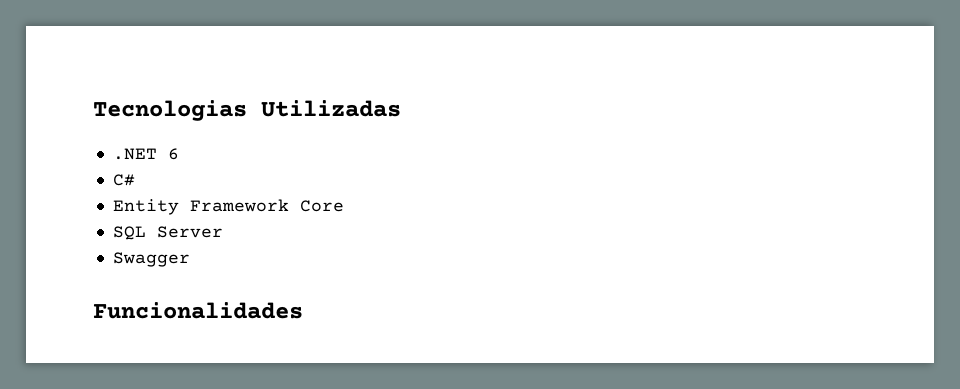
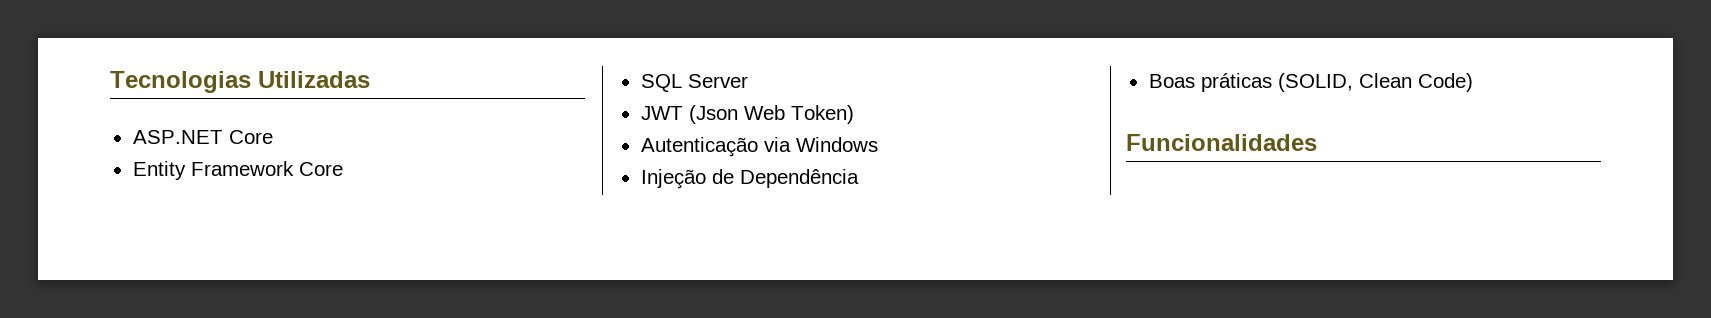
- .NET 6
- C#
+ ASP.NET Core
- Swagger
+ JWT (Json Web Token)
+ Autenticação via Windows
+ Injeção de Dependência
+ Boas práticas (SOLID, Clean Code)

